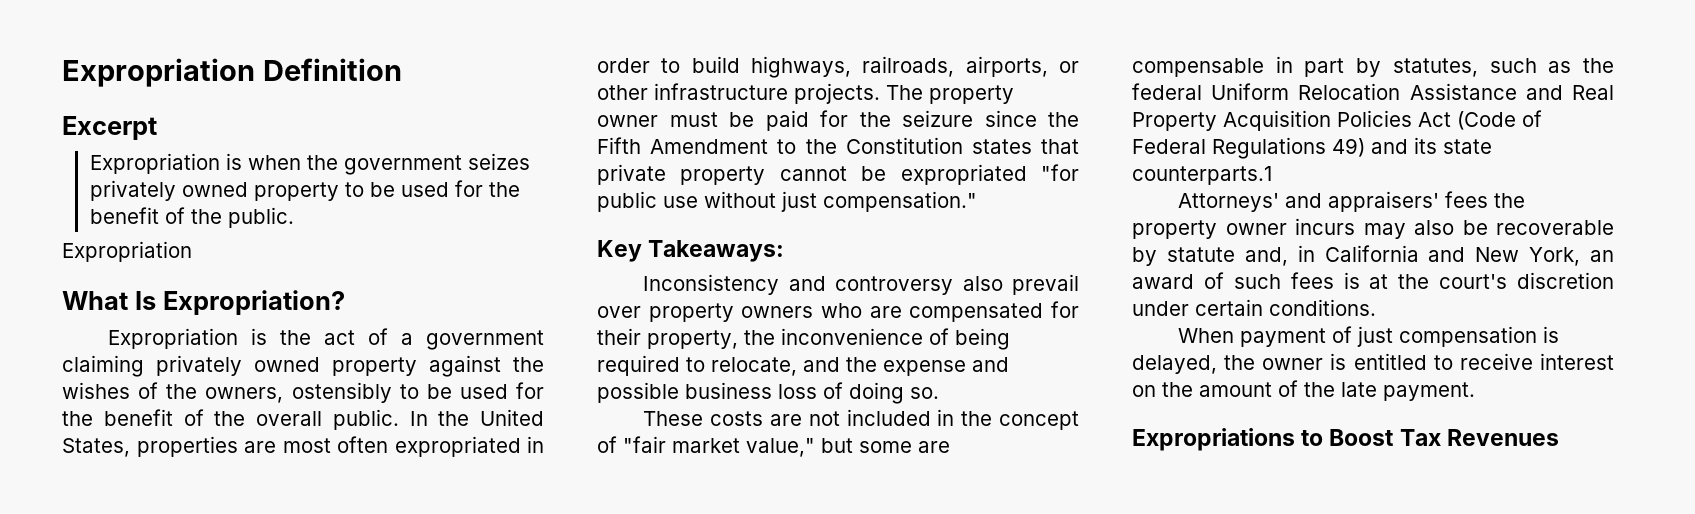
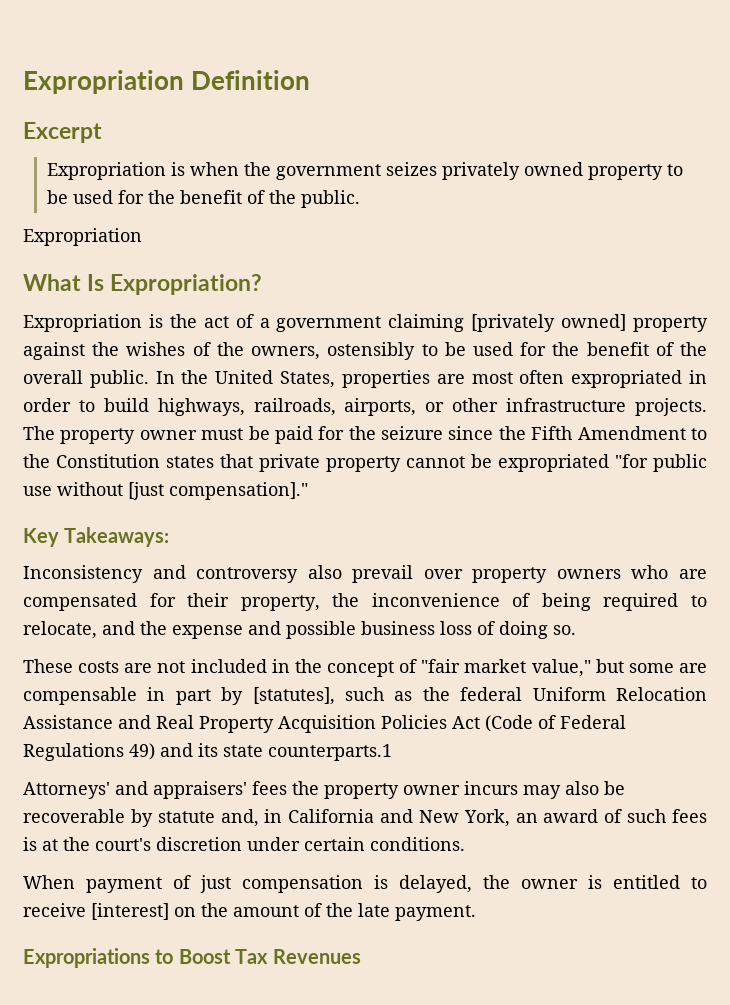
- Expropriation is the act of a government claiming privately owned property against the wishes of the owners, ostensibly to be used for the benefit of the overall public.
+ Expropriation is the act of a government claiming [privately owned] property against the wishes of the owners, ostensibly to be used for the benefit of the overall public.
- The property owner must be paid for the seizure since the Fifth Amendment to the Constitution states that private property cannot be expropriated "for public use without just compensation."
+ The property owner must be paid for the seizure since the Fifth Amendment to the Constitution states that private property cannot be expropriated "for public use without [just compensation]."
- These costs are not included in the concept of "fair market value," but some are compensable in part by statutes, such as the federal Uniform Relocation Assistance and Real Property Acquisition Policies Act (Code of Federal Regulations 49) and its state counterparts.1
+ These costs are not included in the concept of "fair market value," but some are compensable in part by [statutes], such as the federal Uniform Relocation Assistance and Real Property Acquisition Policies Act (Code of Federal Regulations 49) and its state counterparts.1
- When payment of just compensation is delayed, the owner is entitled to receive interest on the amount of the late payment.
+ When payment of just compensation is delayed, the owner is entitled to receive [interest] on the amount of the late payment.

